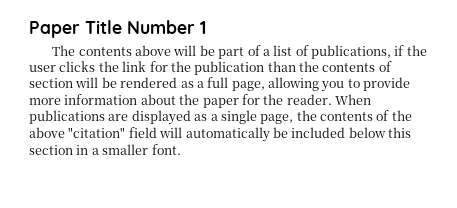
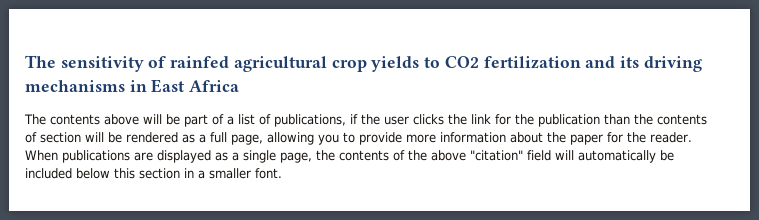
- Paper Title Number 1
+ The sensitivity of rainfed agricultural crop yields to CO2 fertilization and its driving mechanisms in East Africa

